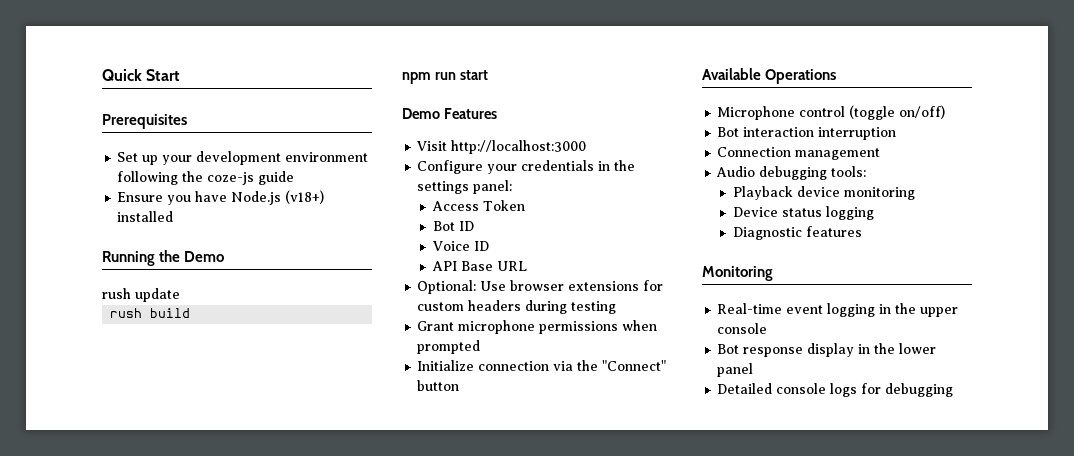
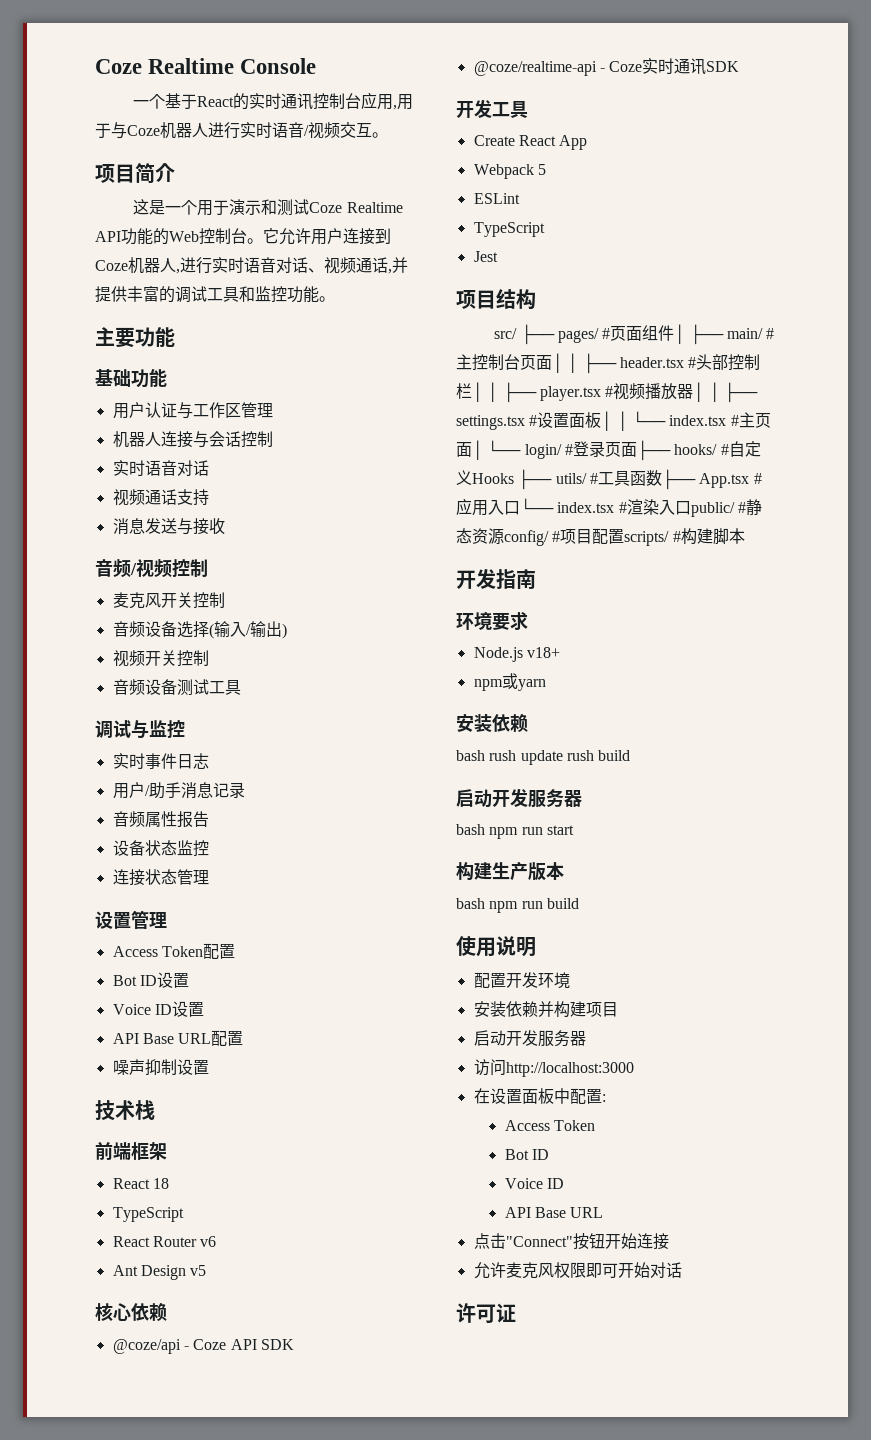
- Quick Start
- Prerequisites
- Set up your development environment following the coze-js guide
- Ensure you have Node.js (v18+) installed
- Running the Demo
- rush update
- rush build
- npm run start
+ Coze Realtime Console
+ 一个基于React的实时通讯控制台应用,用于与Coze机器人进行实时语音/视频交互。
+ 项目简介
+ 这是一个用于演示和测试Coze Realtime API功能的Web控制台。它允许用户连接到Coze机器人,进行实时语音对话、视频通话,并提供丰富的调试工具和监控功能。
+ 主要功能
+ 基础功能
+ 用户认证与工作区管理
+ 机器人连接与会话控制
+ 实时语音对话
+ 视频通话支持
+ 消息发送与接收
+ 音频/视频控制
+ 麦克风开关控制
+ 音频设备选择(输入/输出)
+ 视频开关控制
+ 音频设备测试工具
+ 调试与监控
+ 实时事件日志
+ 用户/助手消息记录
+ 音频属性报告
+ 设备状态监控
+ 连接状态管理
+ 设置管理
+ Access Token配置
+ Bot ID设置
+ Voice ID设置
+ API Base URL配置
+ 噪声抑制设置
+ 技术栈
+ 前端框架
+ React 18
+ TypeScript
+ React Router v6
+ Ant Design v5
+ 核心依赖
+ @coze/api - Coze API SDK
+ @coze/realtime-api - Coze实时通讯SDK
+ 开发工具
+ Create React App
+ Webpack 5
+ ESLint
+ TypeScript
+ Jest
+ 项目结构
+ src/ ├── pages/ #页面组件│ ├── main/ #主控制台页面│ │ ├── header.tsx #头部控制栏│ │ ├── player.tsx #视频播放器│ │ ├── settings.tsx #设置面板│ │ └── index.tsx #主页面│ └── login/ #登录页面├── hooks/ #自定义Hooks ├── utils/ #工具函数├── App.tsx #应用入口└── index.tsx #渲染入口public/ #静态资源config/ #项目配置scripts/ #构建脚本
+ 开发指南
+ 环境要求
+ Node.js v18+
+ npm或yarn
+ 安装依赖
+ bash rush update rush build
+ 启动开发服务器
+ bash npm run start
- Demo Features
- Visit http://localhost:3000
- Configure your credentials in the settings panel:
+ 构建生产版本
+ bash npm run build
+ 使用说明
+ 配置开发环境
+ 安装依赖并构建项目
+ 启动开发服务器
+ 访问http://localhost:3000
+ 在设置面板中配置:
- Optional: Use browser extensions for custom headers during testing
- Grant microphone permissions when prompted
- Initialize connection via the "Connect" button
- Available Operations
- Microphone control (toggle on/off)
- Bot interaction interruption
- Connection management
- Audio debugging tools:
- Playback device monitoring
- Device status logging
- Diagnostic features
- Monitoring
- Real-time event logging in the upper console
- Bot response display in the lower panel
- Detailed console logs for debugging
+ 点击"Connect"按钮开始连接
+ 允许麦克风权限即可开始对话
+ 许可证

